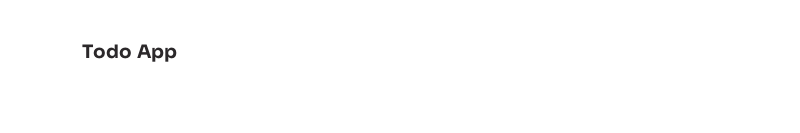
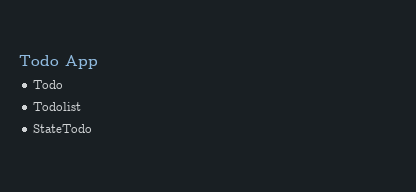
  Todo App
+ Todo
+ Todolist
+ StateTodo

